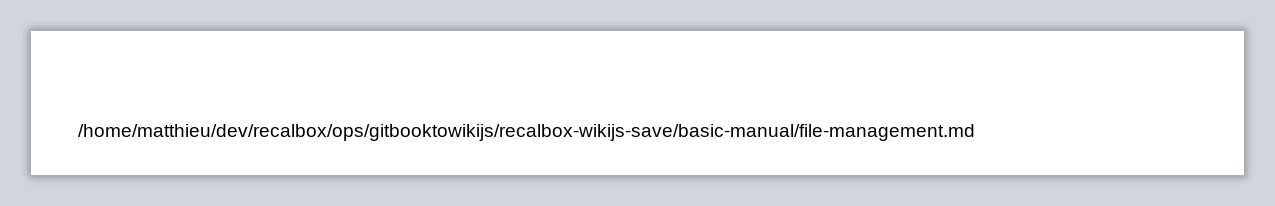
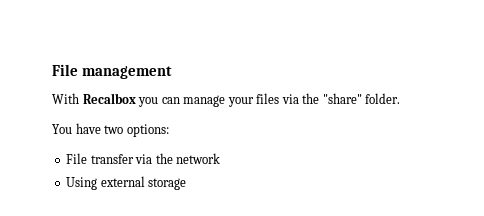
- /home/matthieu/dev/recalbox/ops/gitbooktowikijs/recalbox-wikijs-save/basic-manual/file-management.md
+ File management
+ With Recalbox you can manage your files via the "share" folder.
+ You have two options:
+ File transfer via the network
+ Using external storage

